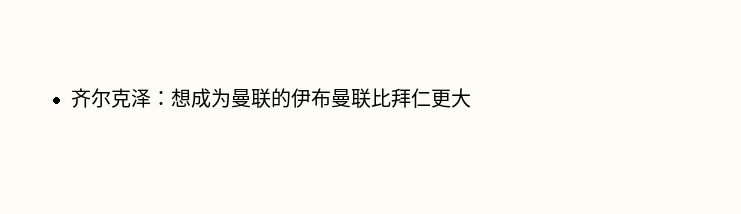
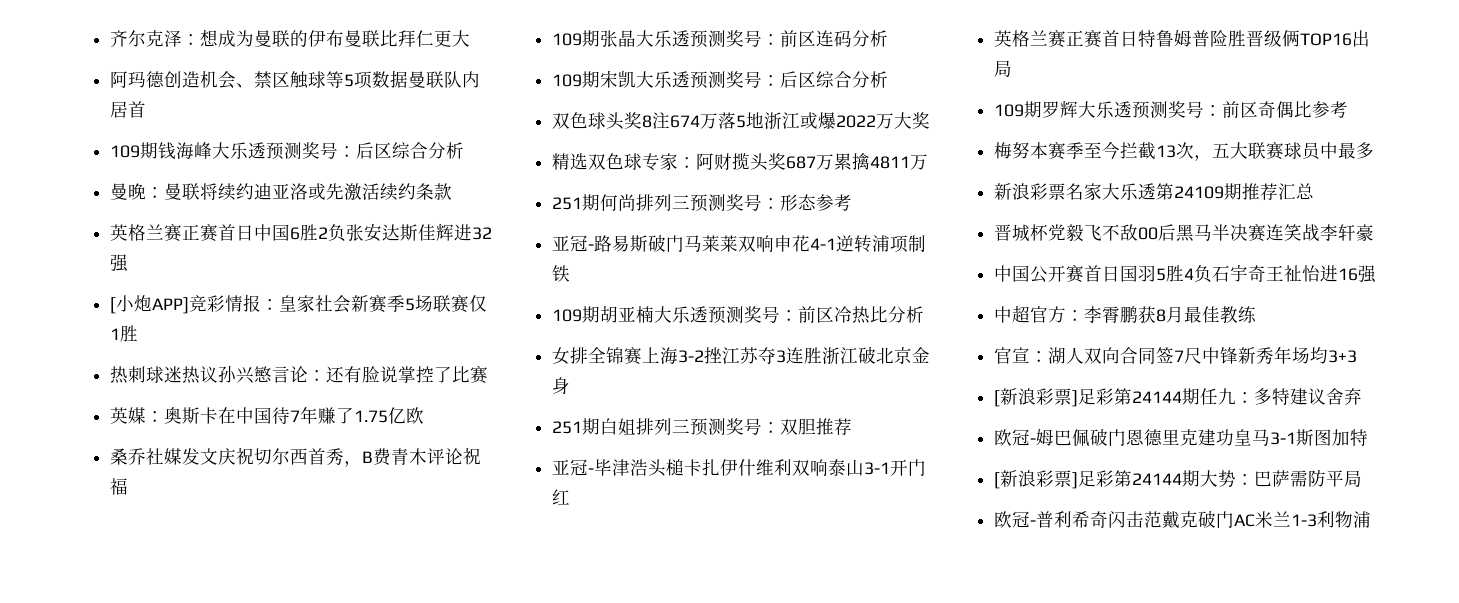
+ 阿玛德创造机会、禁区触球等5项数据曼联队内居首
+ 109期钱海峰大乐透预测奖号：后区综合分析
+ 曼晚：曼联将续约迪亚洛或先激活续约条款
+ 英格兰赛正赛首日中国6胜2负张安达斯佳辉进32强
+ [小炮APP]竞彩情报：皇家社会新赛季5场联赛仅1胜
+ 热刺球迷热议孙兴慜言论：还有脸说掌控了比赛
+ 英媒：奥斯卡在中国待7年赚了1.75亿欧
+ 桑乔社媒发文庆祝切尔西首秀，B费青木评论祝福
+ 109期张晶大乐透预测奖号：前区连码分析
+ 109期宋凯大乐透预测奖号：后区综合分析
+ 双色球头奖8注674万落5地浙江或爆2022万大奖
+ 精选双色球专家：阿财揽头奖687万累擒4811万
+ 251期何尚排列三预测奖号：形态参考
+ 亚冠-路易斯破门马莱莱双响申花4-1逆转浦项制铁
+ 109期胡亚楠大乐透预测奖号：前区冷热比分析
+ 女排全锦赛上海3-2挫江苏夺3连胜浙江破北京金身
+ 251期白姐排列三预测奖号：双胆推荐
+ 亚冠-毕津浩头槌卡扎伊什维利双响泰山3-1开门红
+ 英格兰赛正赛首日特鲁姆普险胜晋级俩TOP16出局
+ 109期罗辉大乐透预测奖号：前区奇偶比参考
+ 梅努本赛季至今拦截13次，五大联赛球员中最多
+ 新浪彩票名家大乐透第24109期推荐汇总
+ 晋城杯党毅飞不敌00后黑马半决赛连笑战李轩豪
+ 中国公开赛首日国羽5胜4负石宇奇王祉怡进16强
+ 中超官方：李霄鹏获8月最佳教练
+ 官宣：湖人双向合同签7尺中锋新秀年场均3+3
+ [新浪彩票]足彩第24144期任九：多特建议舍弃
+ 欧冠-姆巴佩破门恩德里克建功皇马3-1斯图加特
+ [新浪彩票]足彩第24144期大势：巴萨需防平局
+ 欧冠-普利希奇闪击范戴克破门AC米兰1-3利物浦

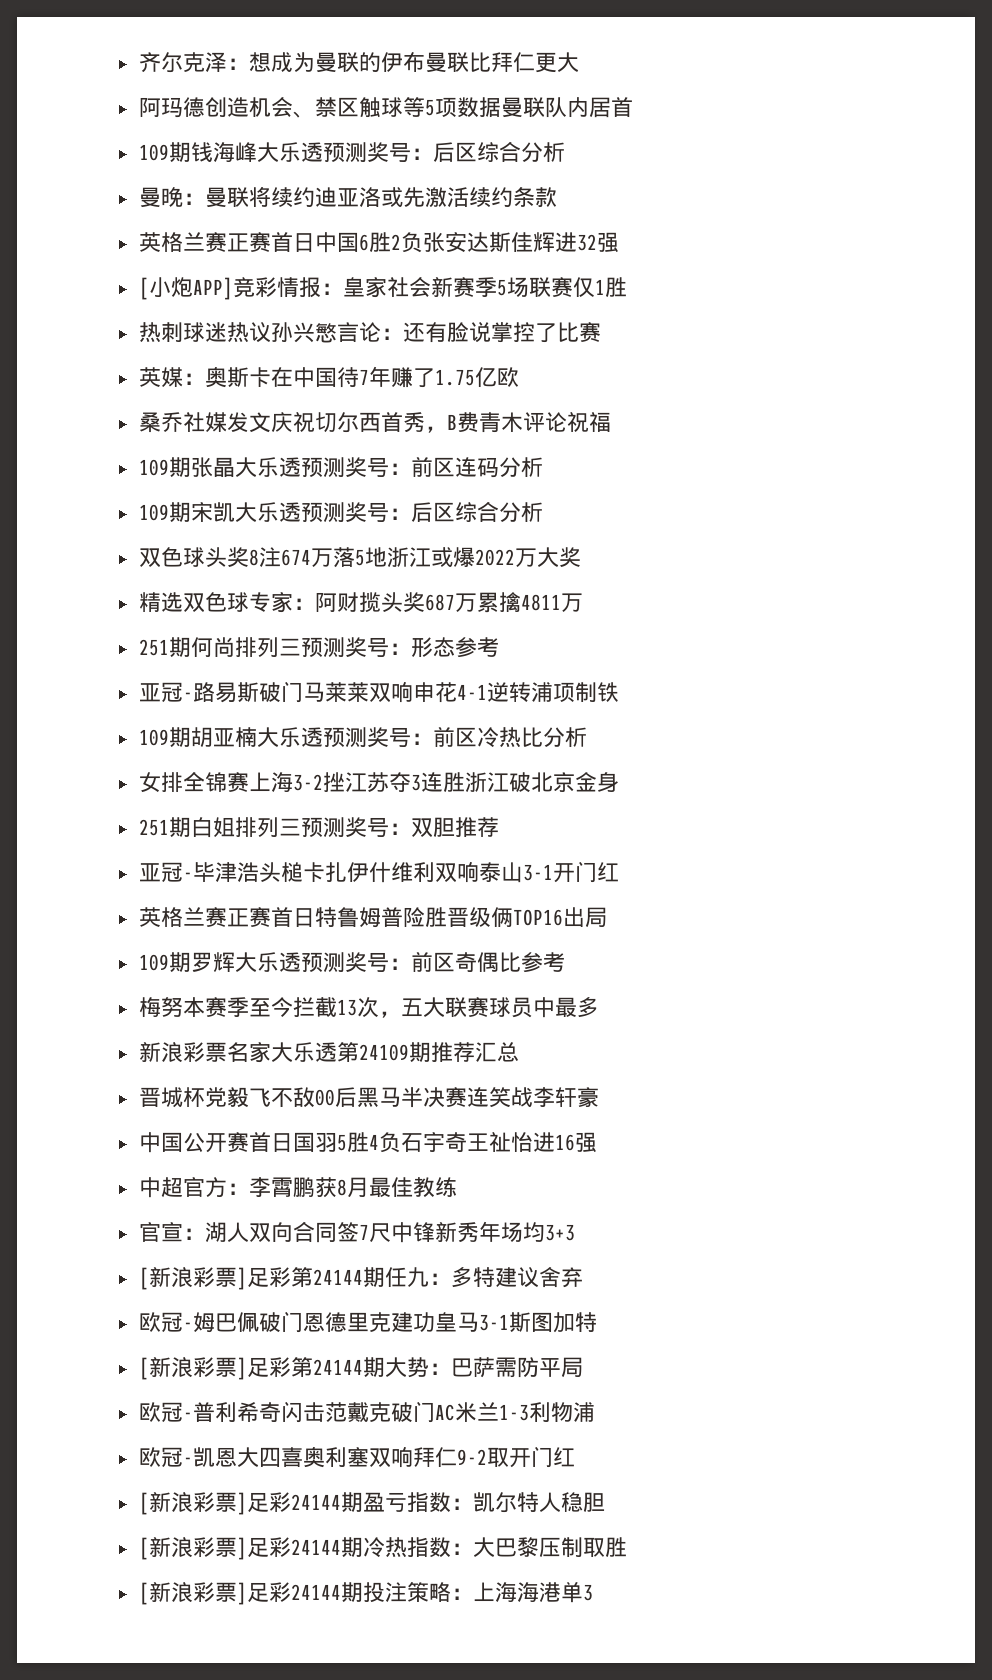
+ 欧冠-凯恩大四喜奥利塞双响拜仁9-2取开门红
+ [新浪彩票]足彩24144期盈亏指数：凯尔特人稳胆
+ [新浪彩票]足彩24144期冷热指数：大巴黎压制取胜
+ [新浪彩票]足彩24144期投注策略：上海海港单3

